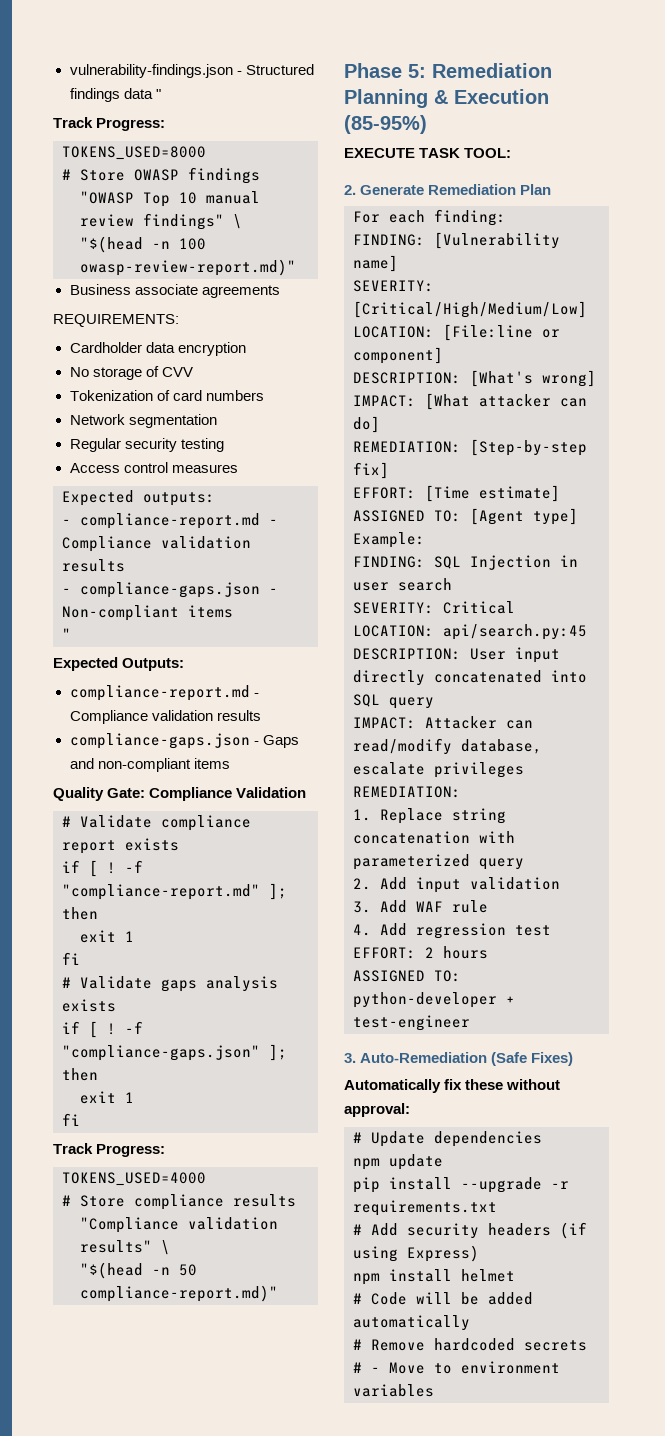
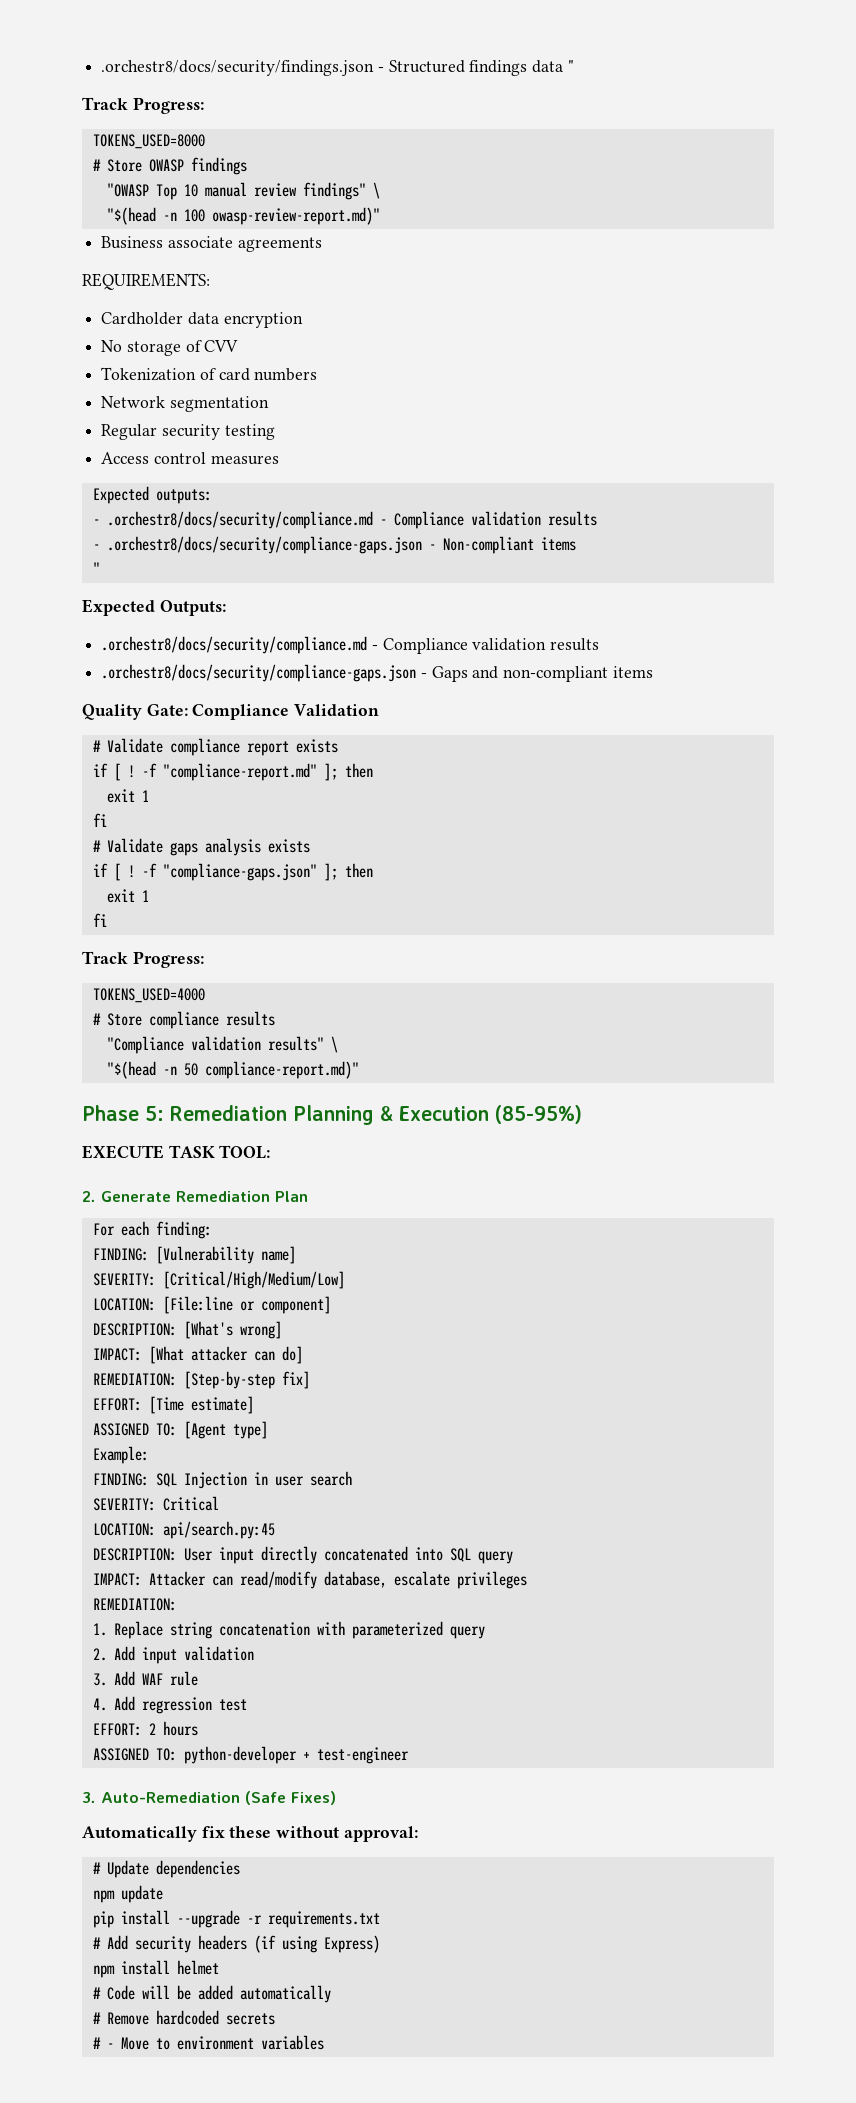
- vulnerability-findings.json - Structured findings data "
+ .orchestr8/docs/security/findings.json - Structured findings data "
- - compliance-report.md - Compliance validation results
+ - .orchestr8/docs/security/compliance.md - Compliance validation results
- - compliance-gaps.json - Non-compliant items
+ - .orchestr8/docs/security/compliance-gaps.json - Non-compliant items
  Expected Outputs:
- compliance-report.md - Compliance validation results
- compliance-gaps.json - Gaps and non-compliant items
+ .orchestr8/docs/security/compliance.md - Compliance validation results
+ .orchestr8/docs/security/compliance-gaps.json - Gaps and non-compliant items

